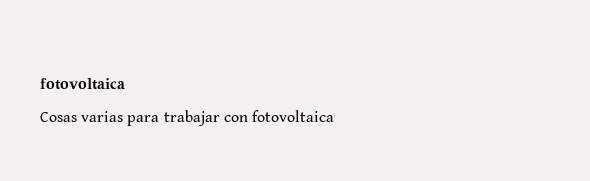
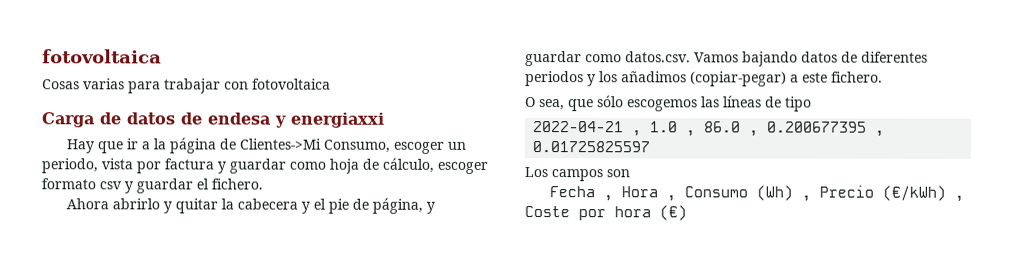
+ Carga de datos de endesa y energiaxxi
+ Hay que ir a la página de Clientes->Mi Consumo, escoger un periodo, vista por factura y guardar como hoja de cálculo, escoger formato csv y guardar el fichero.
+ Ahora abrirlo y quitar la cabecera y el pie de página, y guardar como datos.csv. Vamos bajando datos de diferentes periodos y los añadimos (copiar-pegar) a este fichero.
+ O sea, que sólo escogemos las líneas de tipo
+ 2022-04-21 , 1.0 , 86.0 , 0.200677395 , 0.01725825597
+ Los campos son
+ Fecha , Hora , Consumo (Wh) , Precio (€/kWh) , Coste por hora (€)

